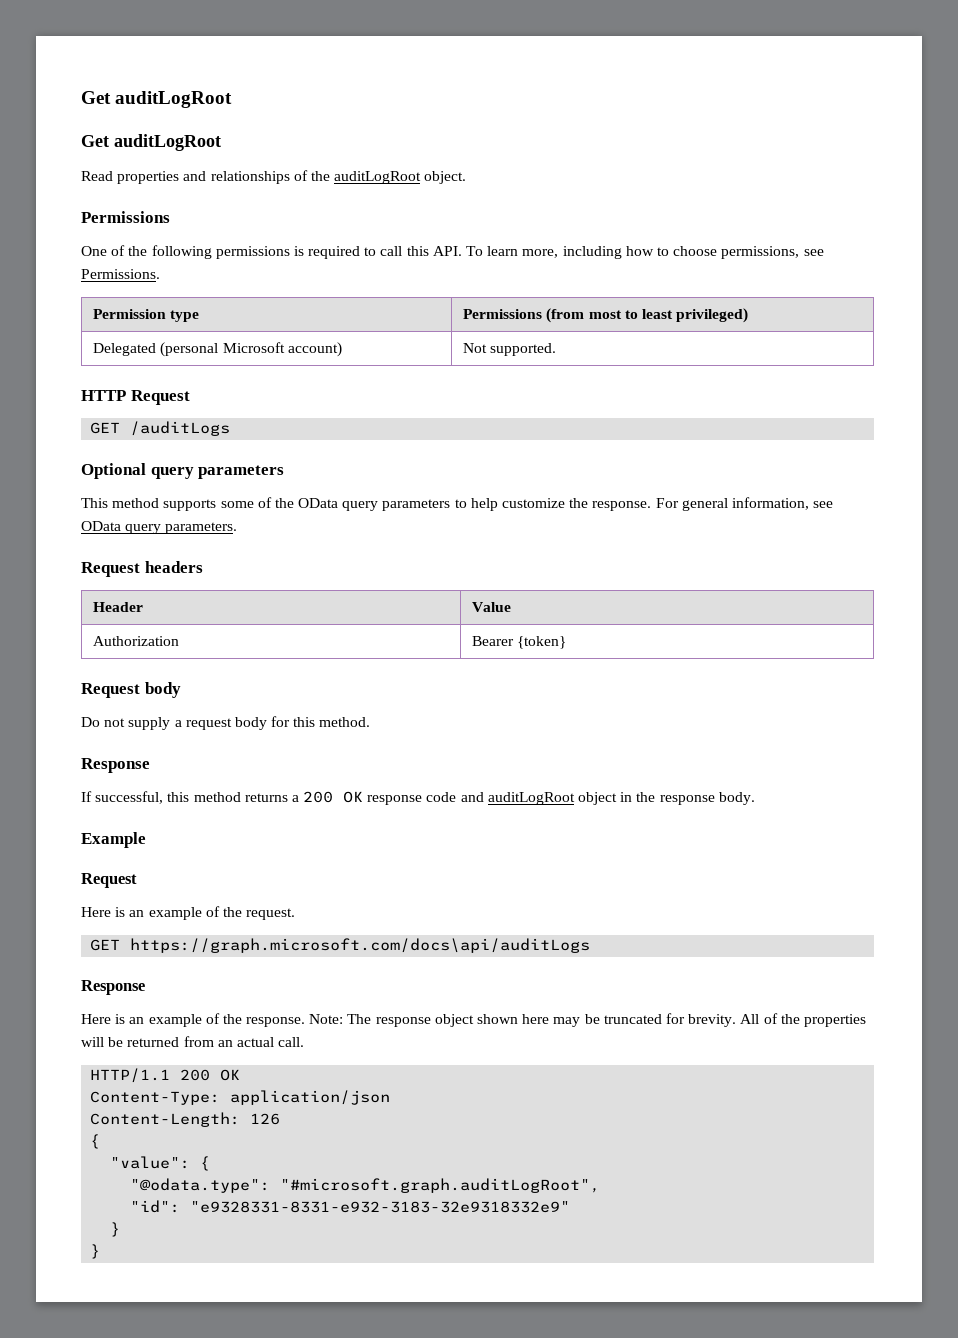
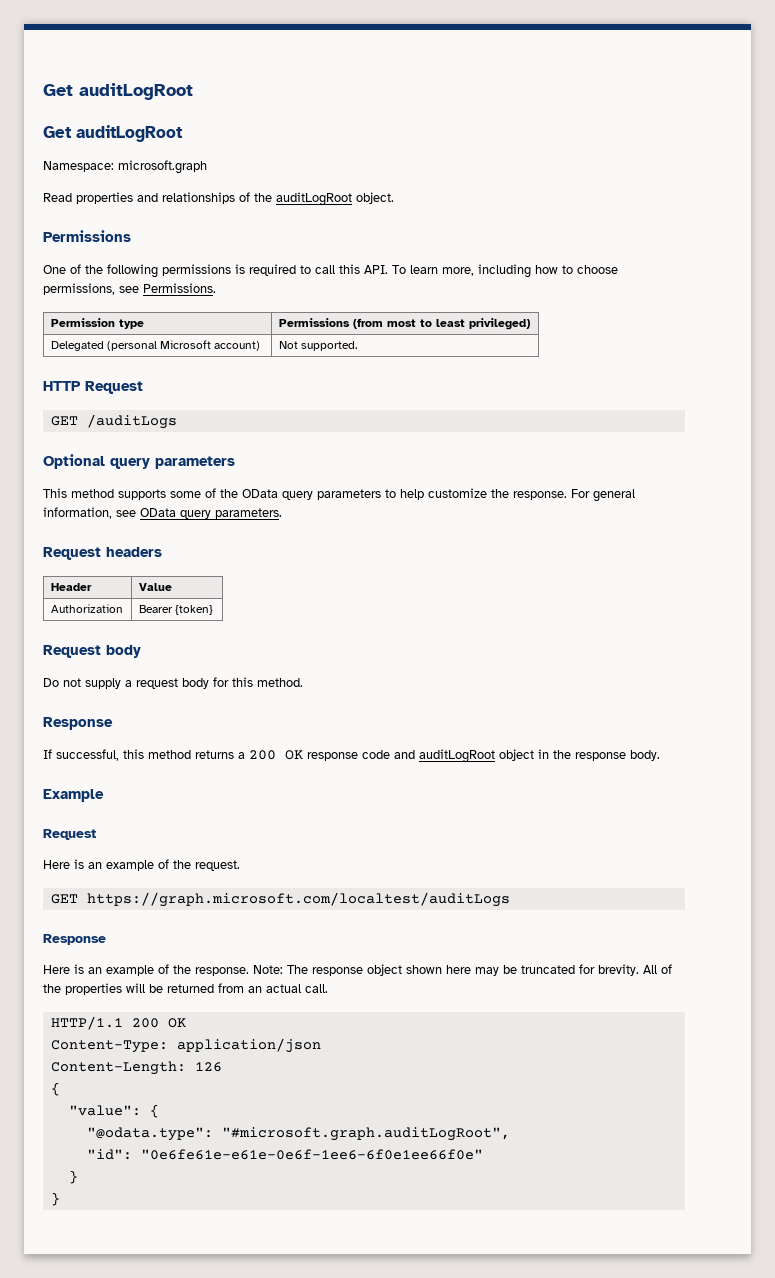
+ Namespace: microsoft.graph
- GET https://graph.microsoft.com/docs\api/auditLogs
+ GET https://graph.microsoft.com/localtest/auditLogs
- "id": "e9328331-8331-e932-3183-32e9318332e9"
+ "id": "0e6fe61e-e61e-0e6f-1ee6-6f0e1ee66f0e"

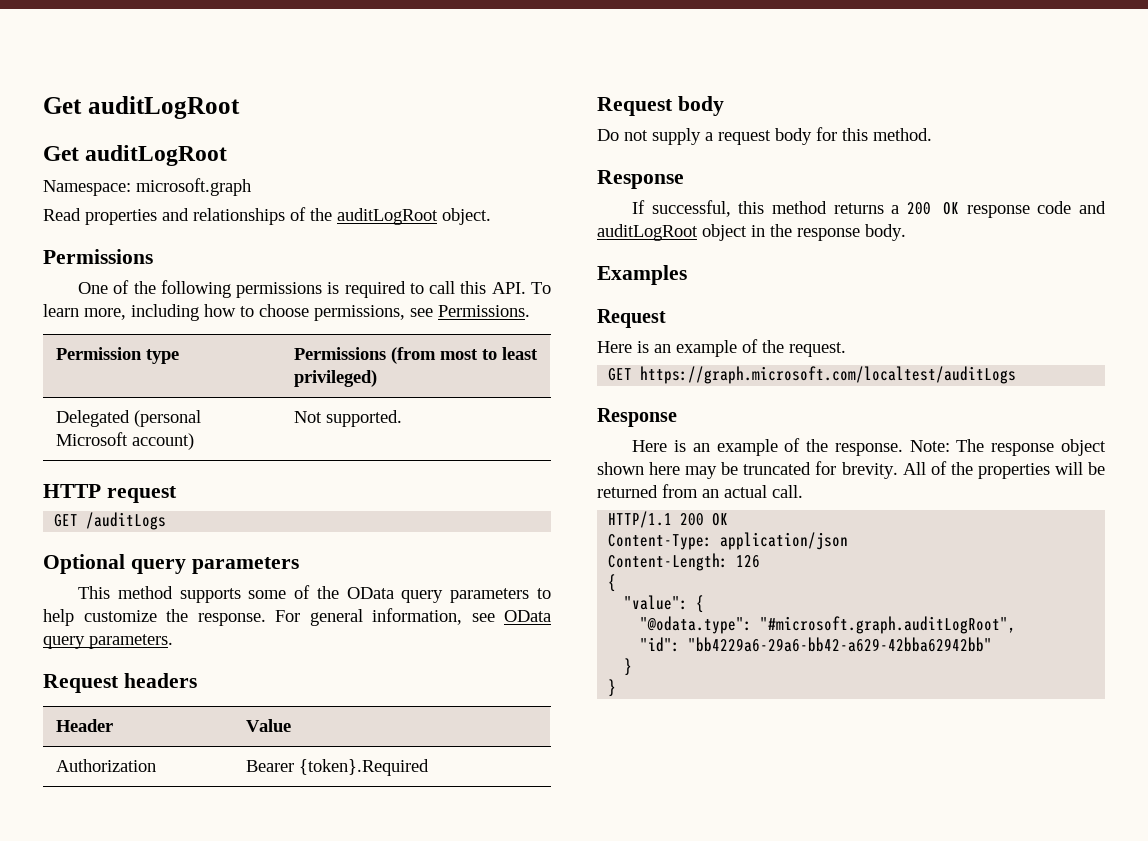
- HTTP Request
+ HTTP request
- Authorization | Bearer {token}
+ Authorization | Bearer {token}.Required
- Example
+ Examples
- "id": "0e6fe61e-e61e-0e6f-1ee6-6f0e1ee66f0e"
+ "id": "bb4229a6-29a6-bb42-a629-42bba62942bb"

